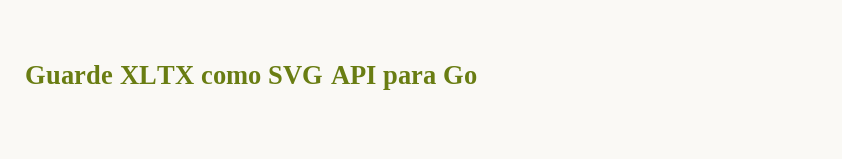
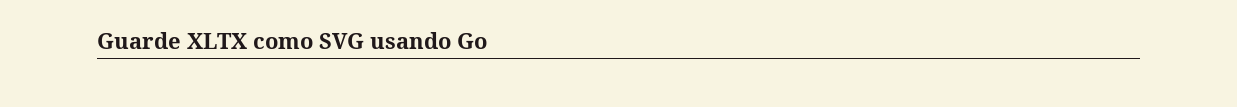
- Guarde XLTX como SVG API para Go
+ Guarde XLTX como SVG usando Go

